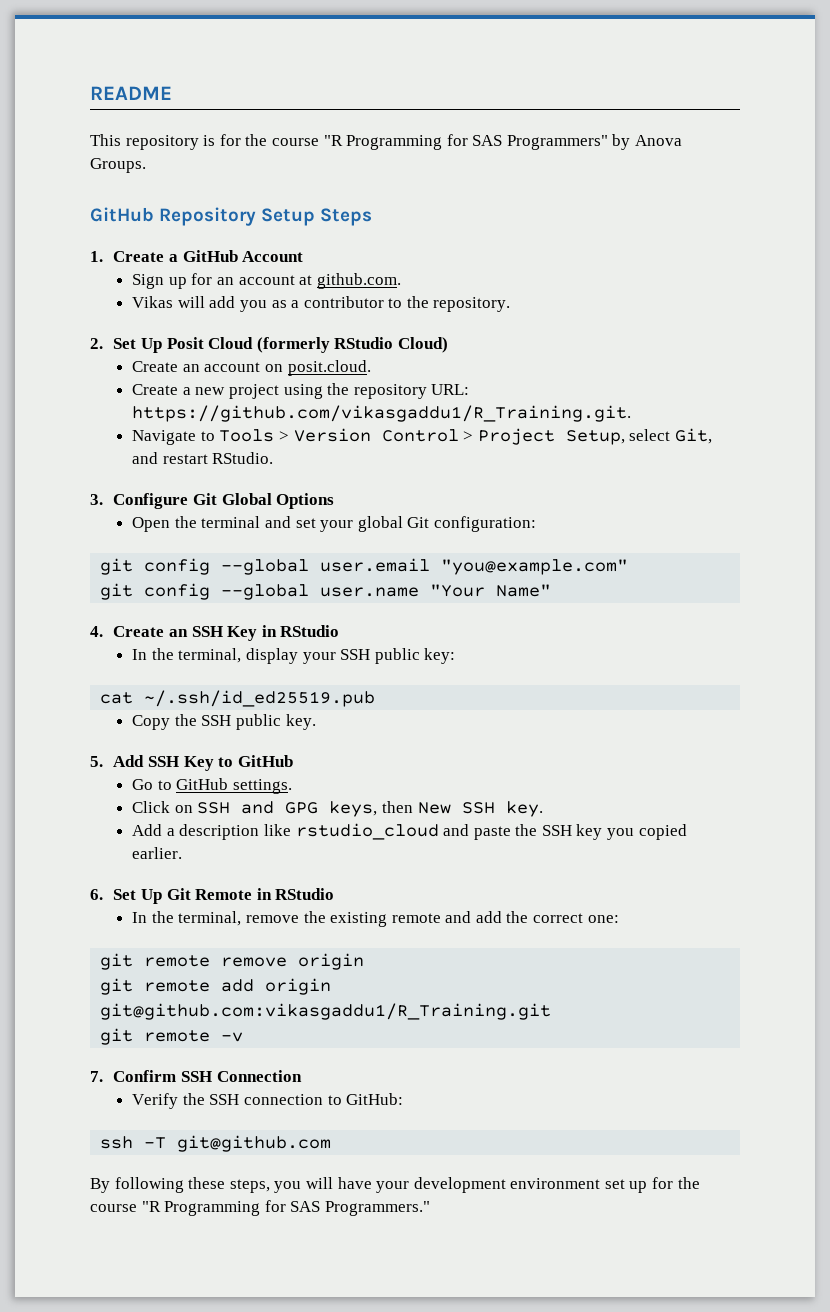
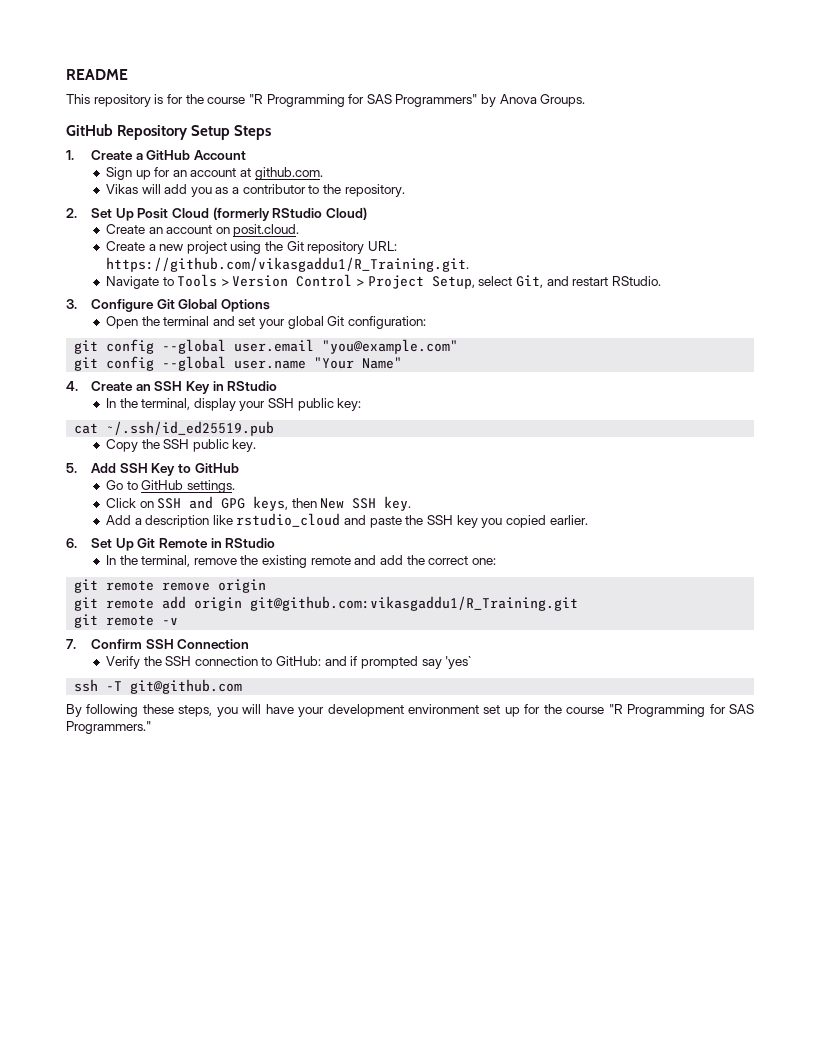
- Create a new project using the repository URL: https://github.com/vikasgaddu1/R_Training.git.
+ Create a new project using the Git repository URL: https://github.com/vikasgaddu1/R_Training.git.
- Verify the SSH connection to GitHub:
+ Verify the SSH connection to GitHub: and if prompted say 'yes`

